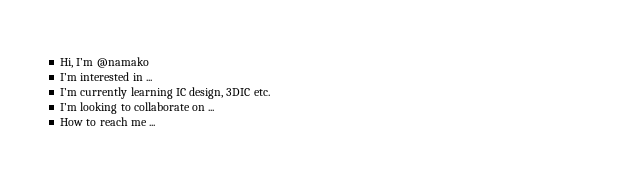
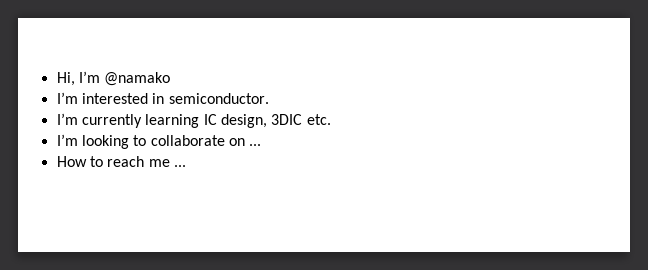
- I’m interested in ...
+ I’m interested in semiconductor.

